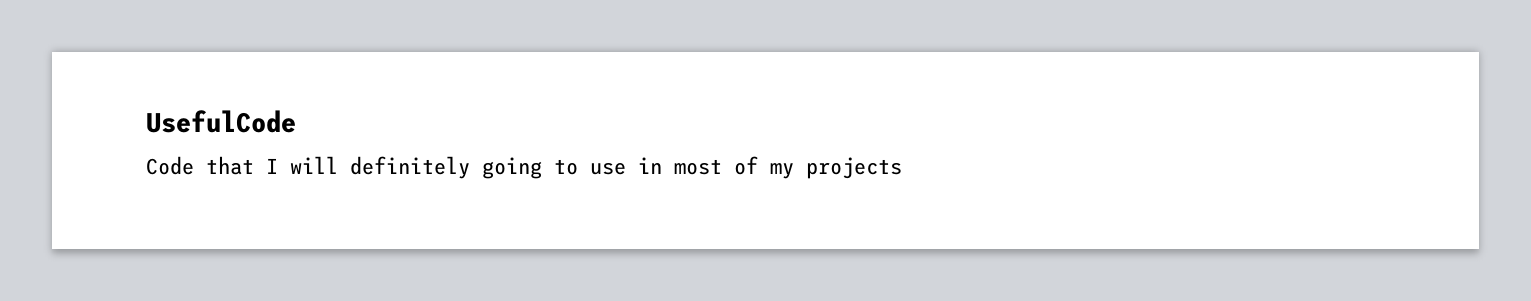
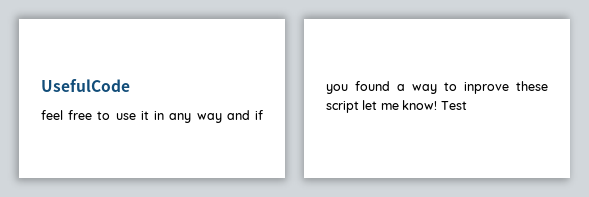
- Code that I will definitely going to use in most of my projects
+ feel free to use it in any way and if you found a way to inprove these script let me know! Test

